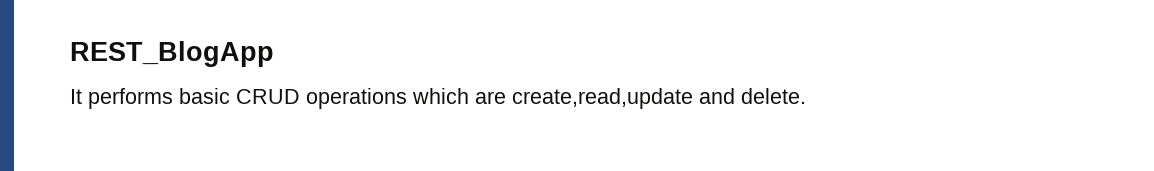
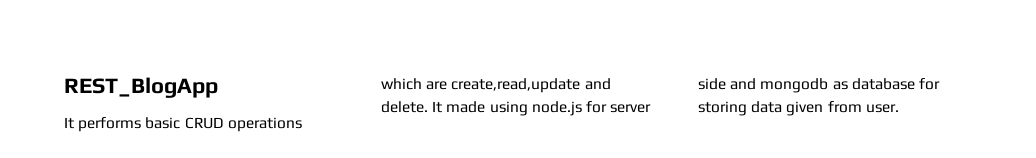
+ It made using node.js for server side and mongodb as database for storing data given from user.

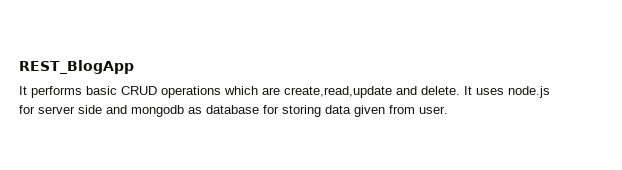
- It made using node.js for server side and mongodb as database for storing data given from user.
+ It uses node.js for server side and mongodb as database for storing data given from user.

